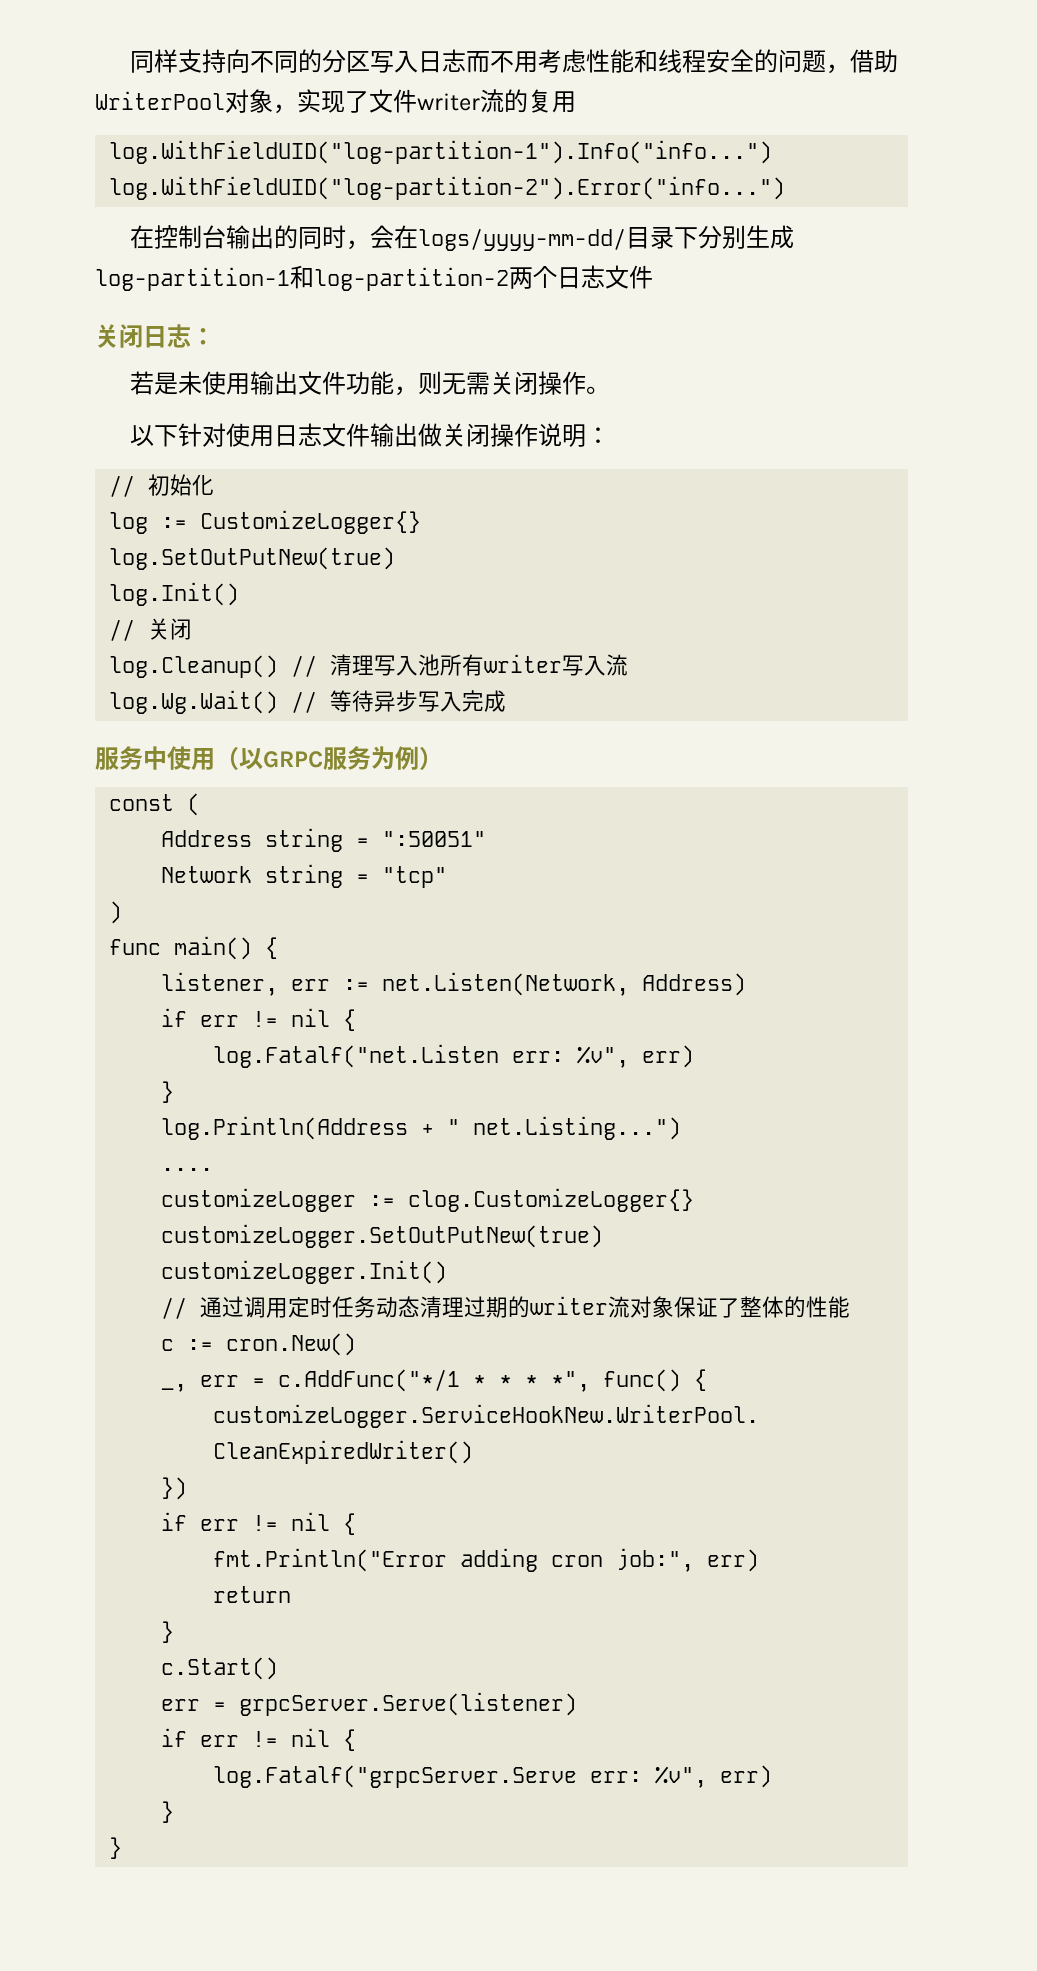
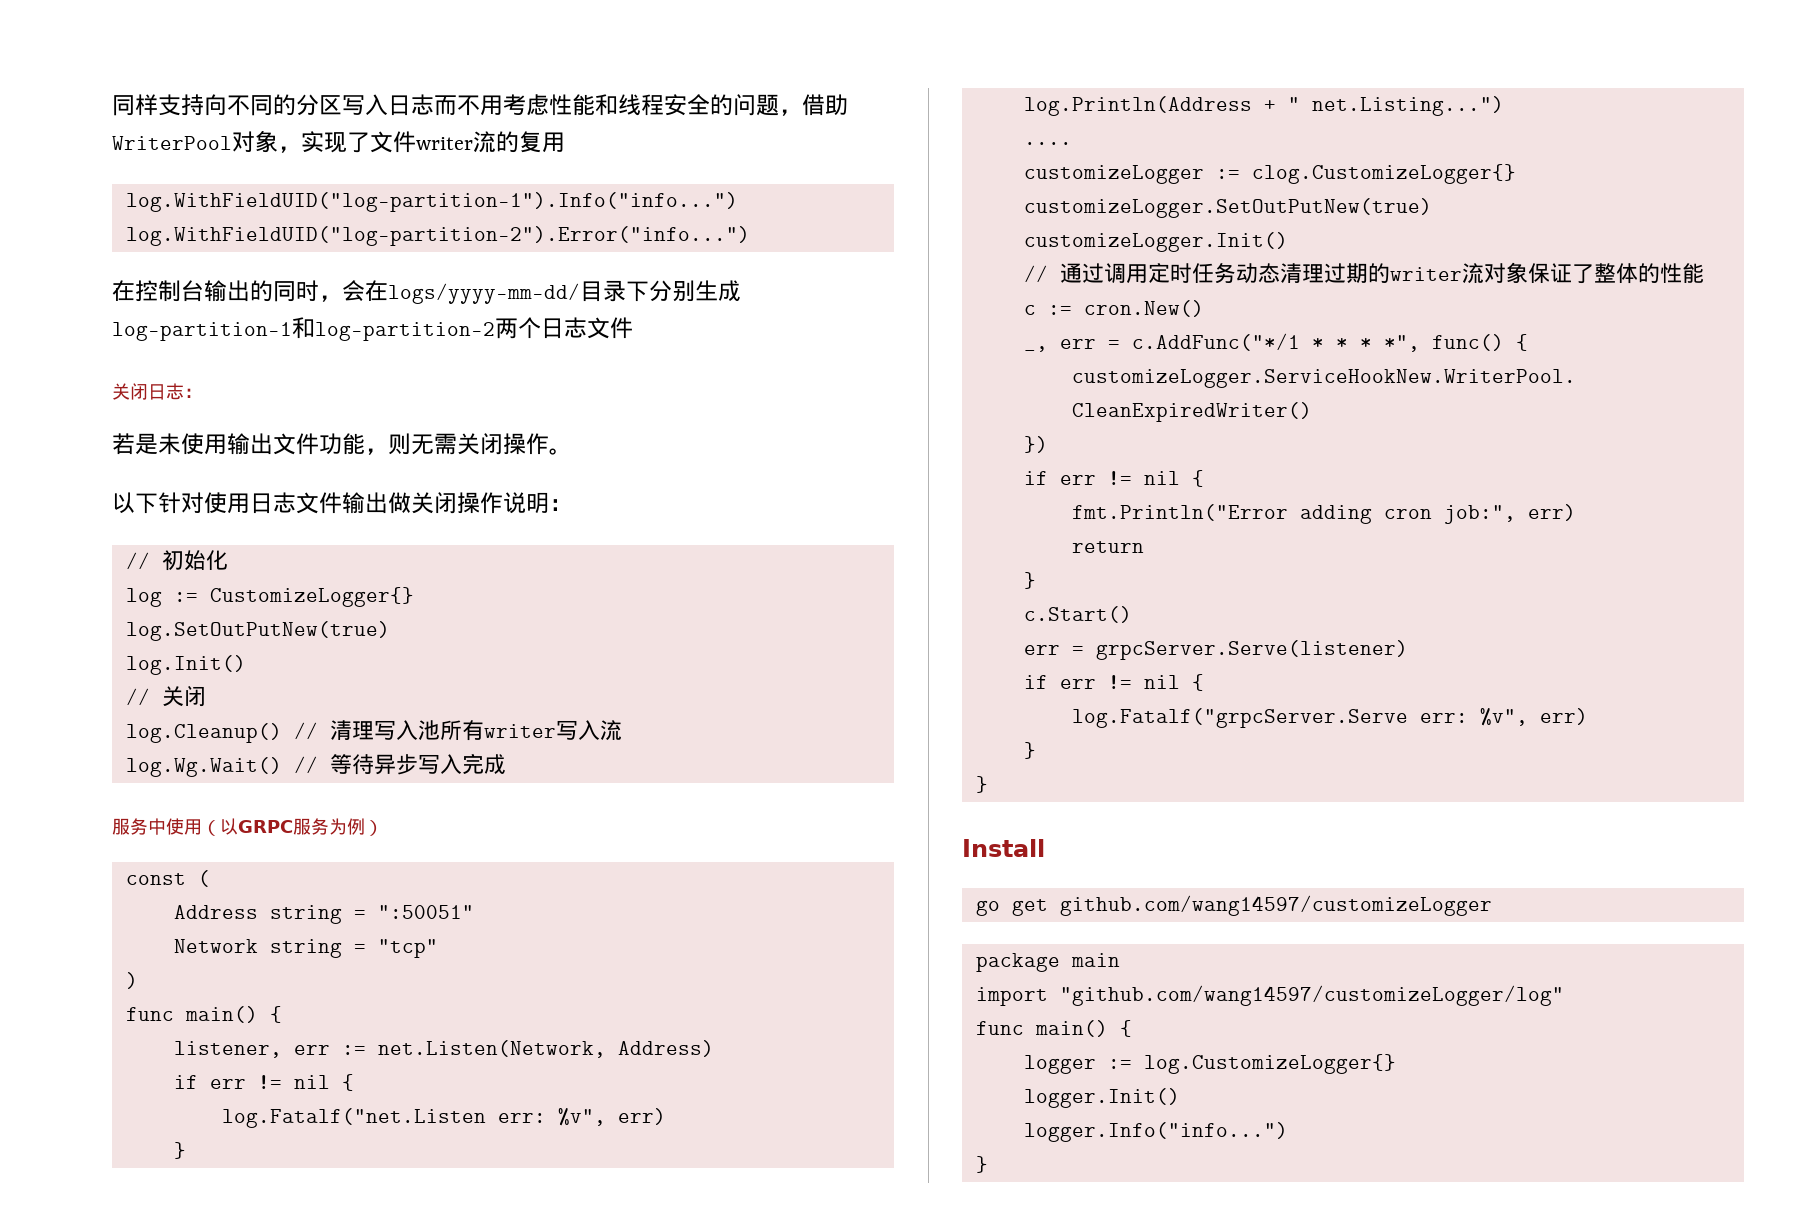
+ Install
+ go get github.com/wang14597/customizeLogger
+ package main
+ import "github.com/wang14597/customizeLogger/log"
+ func main() {
+ logger := log.CustomizeLogger{}
+ logger.Init()
+ logger.Info("info...")
+ }

